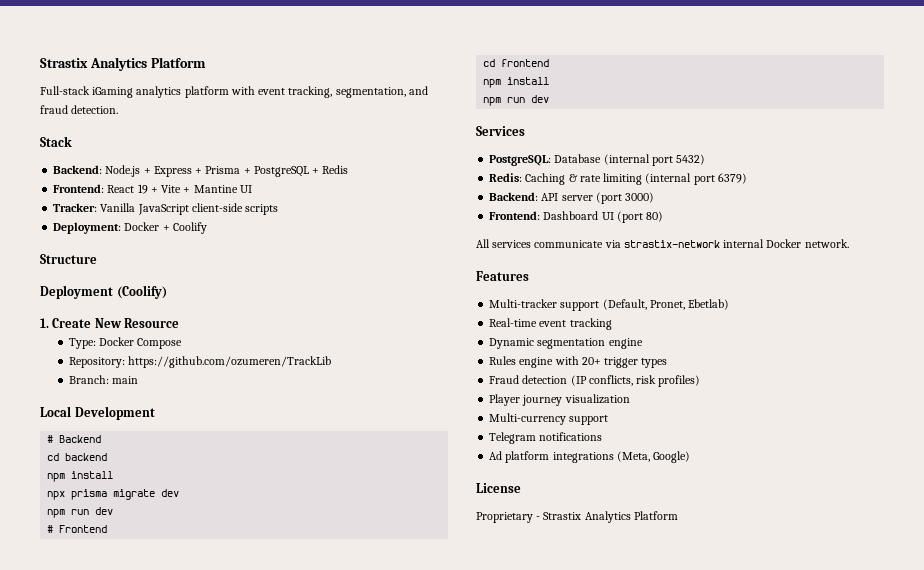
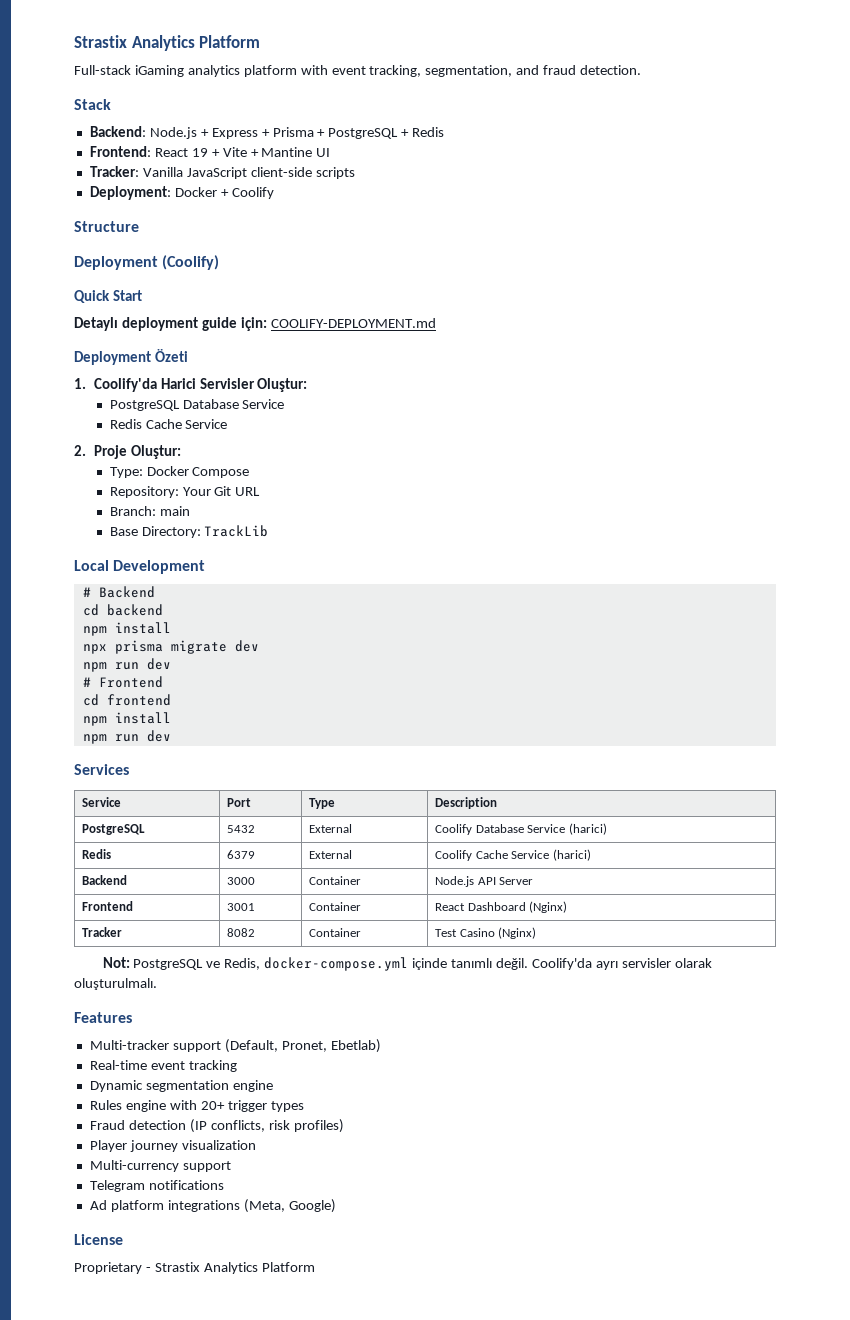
- 1. Create New Resource
+ Quick Start
+ Detaylı deployment guide için: COOLIFY-DEPLOYMENT.md
+ Deployment Özeti
+ 1. Coolify'da Harici Servisler Oluştur:
+ PostgreSQL Database Service
+ Redis Cache Service
+ 2. Proje Oluştur:
- Repository: https://github.com/ozumeren/TrackLib
+ Repository: Your Git URL
+ Base Directory: TrackLib
- PostgreSQL: Database (internal port 5432)
- Redis: Caching & rate limiting (internal port 6379)
- Backend: API server (port 3000)
- Frontend: Dashboard UI (port 80)
- All services communicate via strastix-network internal Docker network.
+ Service | Port | Type | Description
+ PostgreSQL | 5432 | External | Coolify Database Service (harici)
+ Redis | 6379 | External | Coolify Cache Service (harici)
+ Backend | 3000 | Container | Node.js API Server
+ Frontend | 3001 | Container | React Dashboard (Nginx)
+ Tracker | 8082 | Container | Test Casino (Nginx)
+ Not: PostgreSQL ve Redis, docker-compose.yml içinde tanımlı değil. Coolify'da ayrı servisler olarak oluşturulmalı.

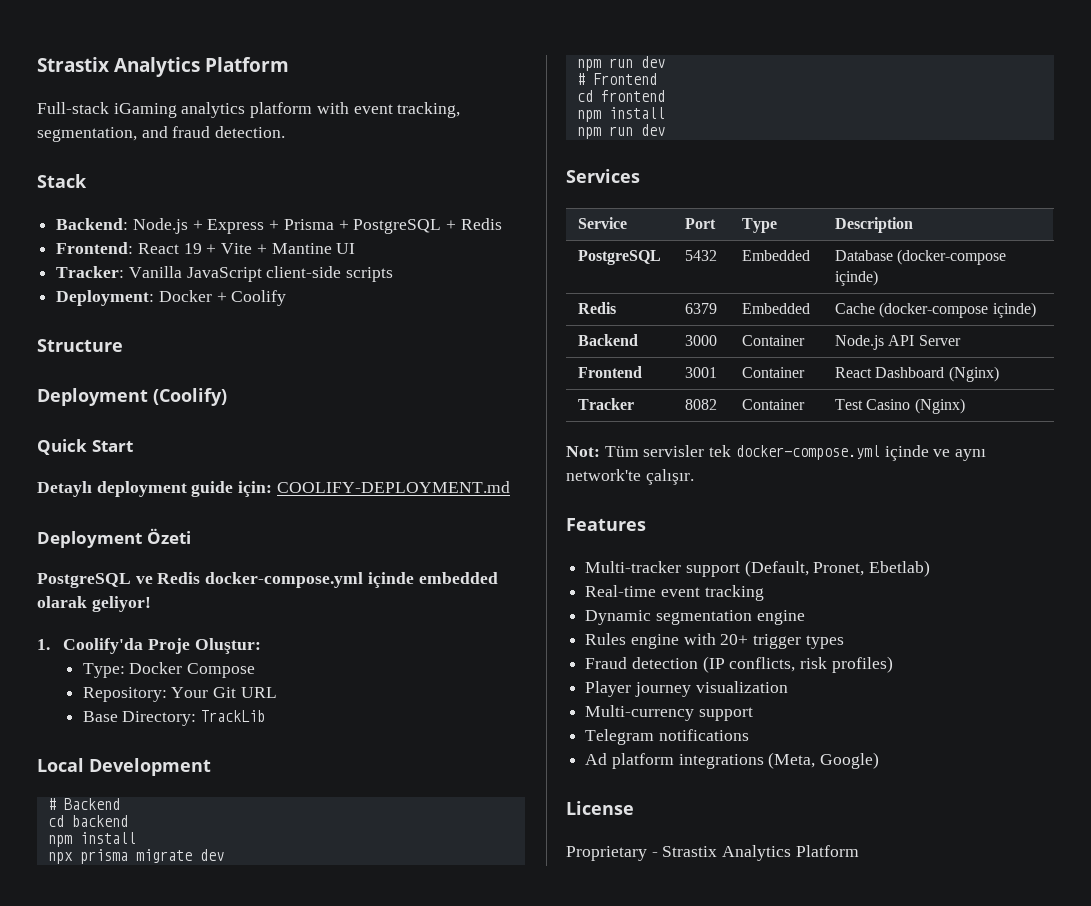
- 1. Coolify'da Harici Servisler Oluştur:
- PostgreSQL Database Service
- Redis Cache Service
- 2. Proje Oluştur:
+ PostgreSQL ve Redis docker-compose.yml içinde embedded olarak geliyor!
+ 1. Coolify'da Proje Oluştur:
- Branch: main
- PostgreSQL | 5432 | External | Coolify Database Service (harici)
- Redis | 6379 | External | Coolify Cache Service (harici)
+ PostgreSQL | 5432 | Embedded | Database (docker-compose içinde)
+ Redis | 6379 | Embedded | Cache (docker-compose içinde)
- Not: PostgreSQL ve Redis, docker-compose.yml içinde tanımlı değil. Coolify'da ayrı servisler olarak oluşturulmalı.
+ Not: Tüm servisler tek docker-compose.yml içinde ve aynı network'te çalışır.

